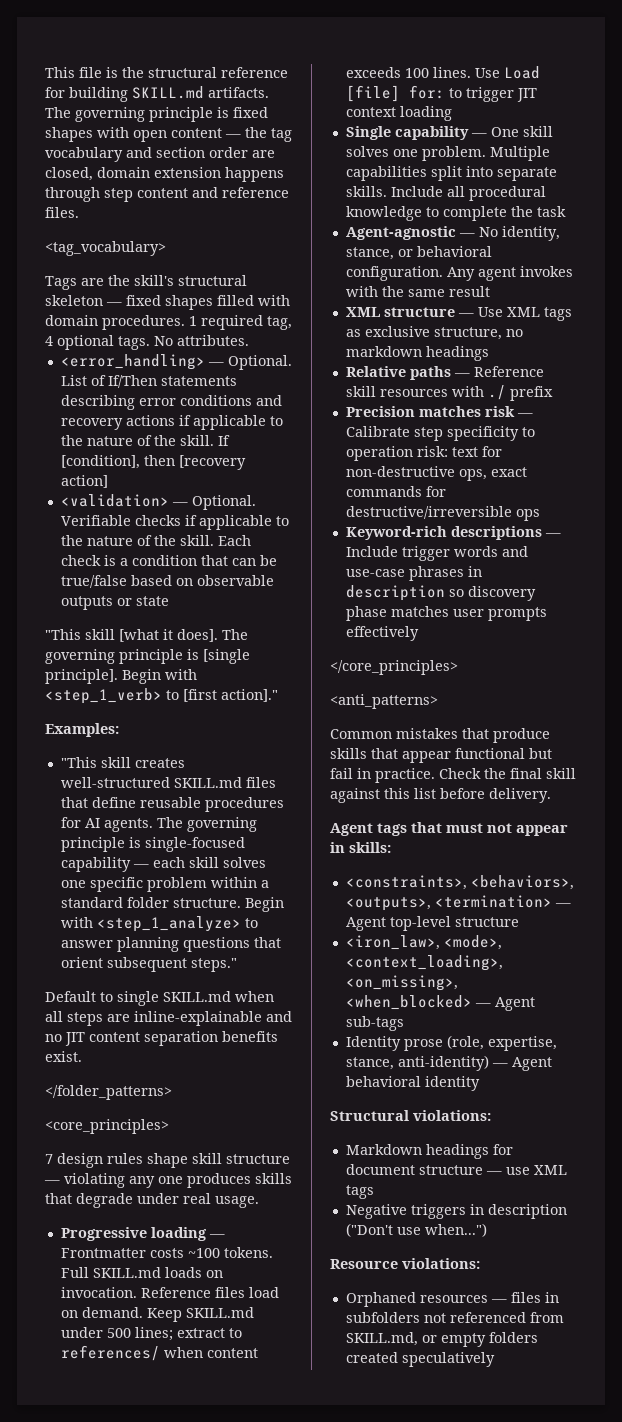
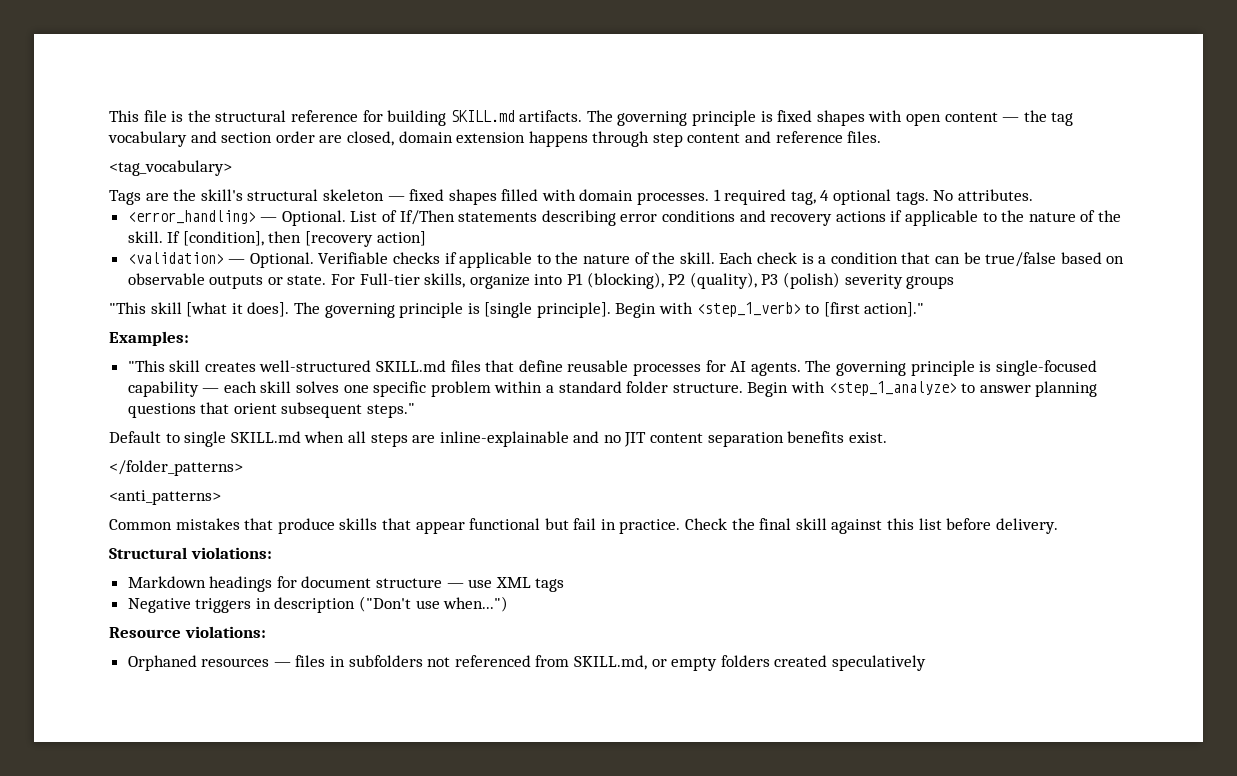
- Tags are the skill's structural skeleton — fixed shapes filled with domain procedures.
+ Tags are the skill's structural skeleton — fixed shapes filled with domain processes.
- Each check is a condition that can be true/false based on observable outputs or state
+ Each check is a condition that can be true/false based on observable outputs or state. For Full-tier skills, organize into P1 (blocking), P2 (quality), P3 (polish) severity groups
- "This skill creates well-structured SKILL.md files that define reusable procedures for AI agents.
+ "This skill creates well-structured SKILL.md files that define reusable processes for AI agents.
- <core_principles>
- 7 design rules shape skill structure — violating any one produces skills that degrade under real usage.
- Progressive loading — Frontmatter costs ~100 tokens. Full SKILL.md loads on invocation. Reference files load on demand. Keep SKILL.md under 500 lines; extract to references/ when content exceeds 100 lines. Use Load [file] for: to trigger JIT context loading
- Single capability — One skill solves one problem. Multiple capabilities split into separate skills. Include all procedural knowledge to complete the task
- Agent-agnostic — No identity, stance, or behavioral configuration. Any agent invokes with the same result
- XML structure — Use XML tags as exclusive structure, no markdown headings
- Relative paths — Reference skill resources with ./ prefix
- Precision matches risk — Calibrate step specificity to operation risk: text for non-destructive ops, exact commands for destructive/irreversible ops
- Keyword-rich descriptions — Include trigger words and use-case phrases in description so discovery phase matches user prompts effectively
- </core_principles>
- Agent tags that must not appear in skills:
- <constraints>, <behaviors>, <outputs>, <termination> — Agent top-level structure
- <iron_law>, <mode>, <context_loading>, <on_missing>, <when_blocked> — Agent sub-tags
- Identity prose (role, expertise, stance, anti-identity) — Agent behavioral identity

